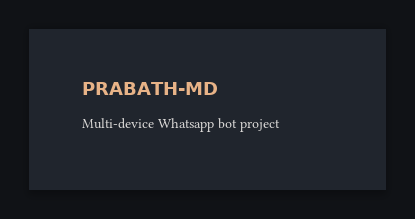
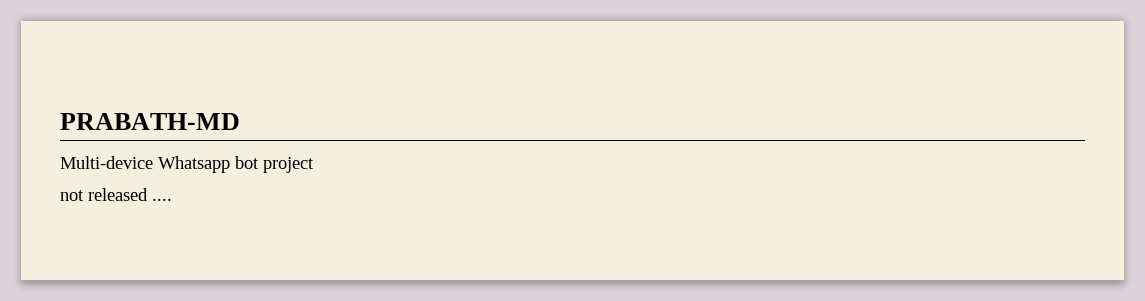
+ not released ....

